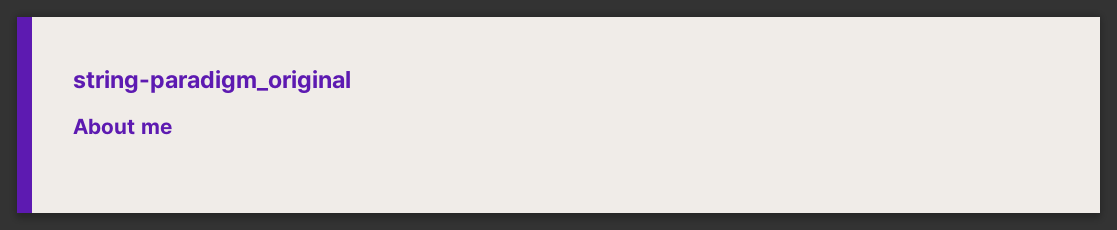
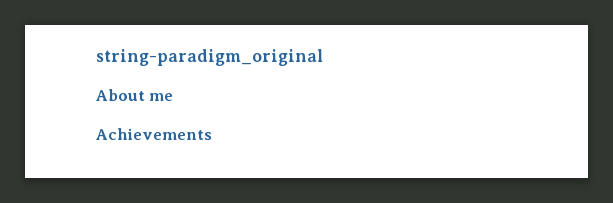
+ Achievements

